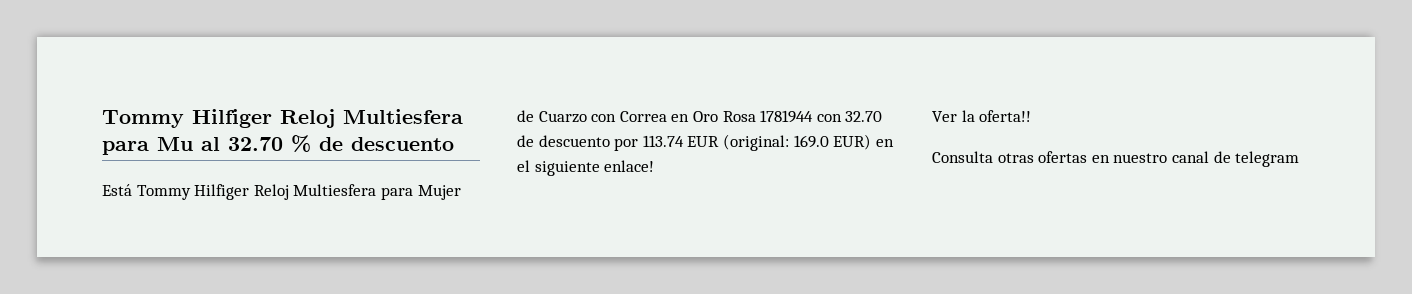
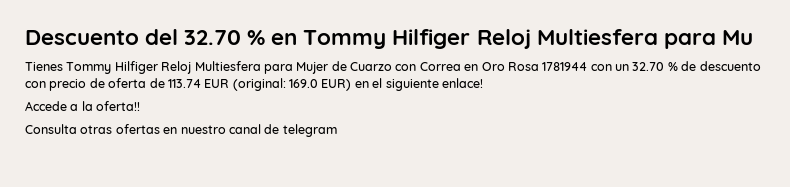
- Tommy Hilfiger Reloj Multiesfera para Mu al 32.70 % de descuento
- Está Tommy Hilfiger Reloj Multiesfera para Mujer de Cuarzo con Correa en Oro Rosa 1781944 con 32.70 de descuento por 113.74 EUR (original: 169.0 EUR) en el siguiente enlace!
+ Descuento del 32.70 % en Tommy Hilfiger Reloj Multiesfera para Mu
+ Tienes Tommy Hilfiger Reloj Multiesfera para Mujer de Cuarzo con Correa en Oro Rosa 1781944 con un 32.70 % de descuento con precio de oferta de 113.74 EUR (original: 169.0 EUR) en el siguiente enlace!
- Ver la oferta!!
+ Accede a la oferta!!

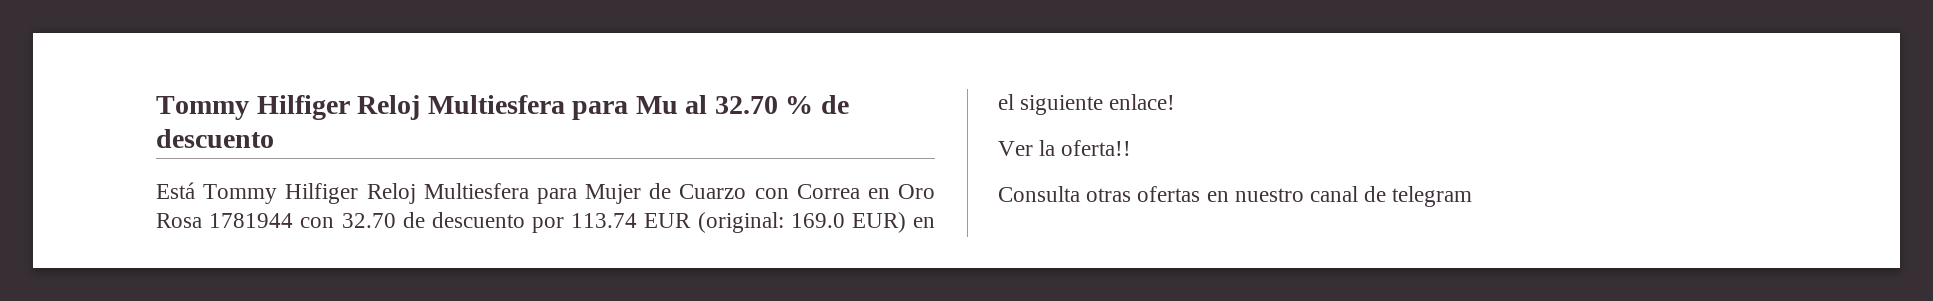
- Descuento del 32.70 % en Tommy Hilfiger Reloj Multiesfera para Mu
- Tienes Tommy Hilfiger Reloj Multiesfera para Mujer de Cuarzo con Correa en Oro Rosa 1781944 con un 32.70 % de descuento con precio de oferta de 113.74 EUR (original: 169.0 EUR) en el siguiente enlace!
+ Tommy Hilfiger Reloj Multiesfera para Mu al 32.70 % de descuento
+ Está Tommy Hilfiger Reloj Multiesfera para Mujer de Cuarzo con Correa en Oro Rosa 1781944 con 32.70 de descuento por 113.74 EUR (original: 169.0 EUR) en el siguiente enlace!
- Accede a la oferta!!
+ Ver la oferta!!

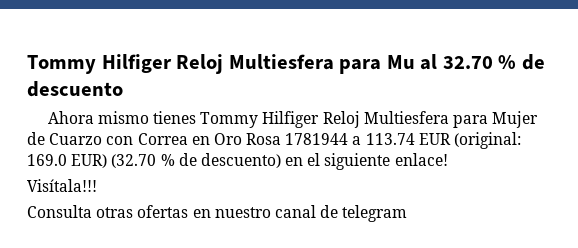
- Está Tommy Hilfiger Reloj Multiesfera para Mujer de Cuarzo con Correa en Oro Rosa 1781944 con 32.70 de descuento por 113.74 EUR (original: 169.0 EUR) en el siguiente enlace!
+ Ahora mismo tienes Tommy Hilfiger Reloj Multiesfera para Mujer de Cuarzo con Correa en Oro Rosa 1781944 a 113.74 EUR (original: 169.0 EUR) (32.70 % de descuento) en el siguiente enlace!
- Ver la oferta!!
+ Visítala!!!

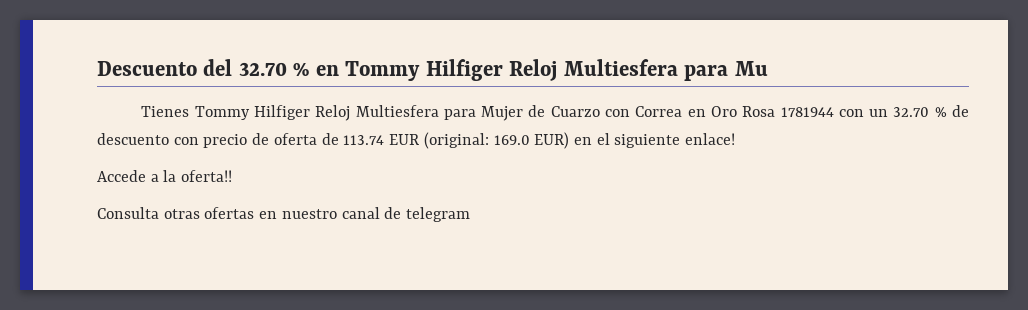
- Tommy Hilfiger Reloj Multiesfera para Mu al 32.70 % de descuento
- Ahora mismo tienes Tommy Hilfiger Reloj Multiesfera para Mujer de Cuarzo con Correa en Oro Rosa 1781944 a 113.74 EUR (original: 169.0 EUR) (32.70 % de descuento) en el siguiente enlace!
+ Descuento del 32.70 % en Tommy Hilfiger Reloj Multiesfera para Mu
+ Tienes Tommy Hilfiger Reloj Multiesfera para Mujer de Cuarzo con Correa en Oro Rosa 1781944 con un 32.70 % de descuento con precio de oferta de 113.74 EUR (original: 169.0 EUR) en el siguiente enlace!
- Visítala!!!
+ Accede a la oferta!!

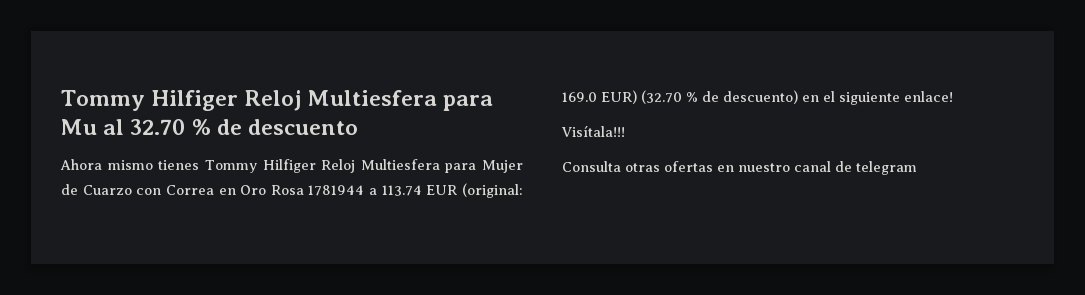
- Descuento del 32.70 % en Tommy Hilfiger Reloj Multiesfera para Mu
- Tienes Tommy Hilfiger Reloj Multiesfera para Mujer de Cuarzo con Correa en Oro Rosa 1781944 con un 32.70 % de descuento con precio de oferta de 113.74 EUR (original: 169.0 EUR) en el siguiente enlace!
+ Tommy Hilfiger Reloj Multiesfera para Mu al 32.70 % de descuento
+ Ahora mismo tienes Tommy Hilfiger Reloj Multiesfera para Mujer de Cuarzo con Correa en Oro Rosa 1781944 a 113.74 EUR (original: 169.0 EUR) (32.70 % de descuento) en el siguiente enlace!
- Accede a la oferta!!
+ Visítala!!!

